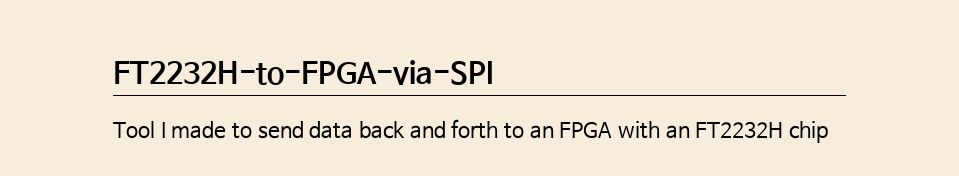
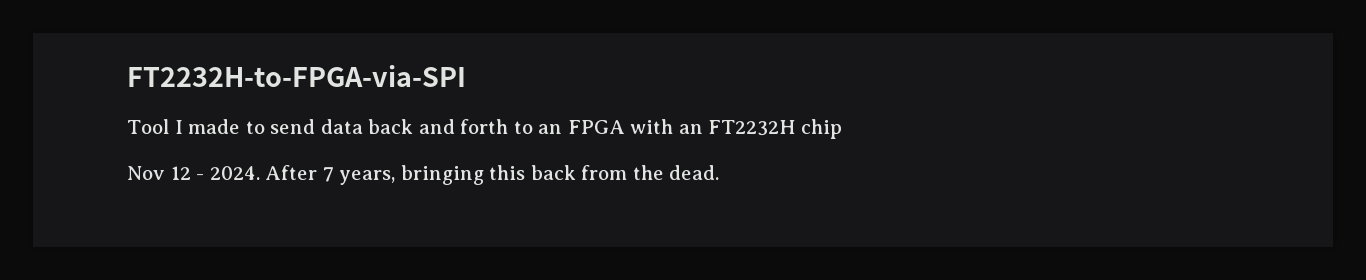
+ Nov 12 - 2024. After 7 years, bringing this back from the dead.

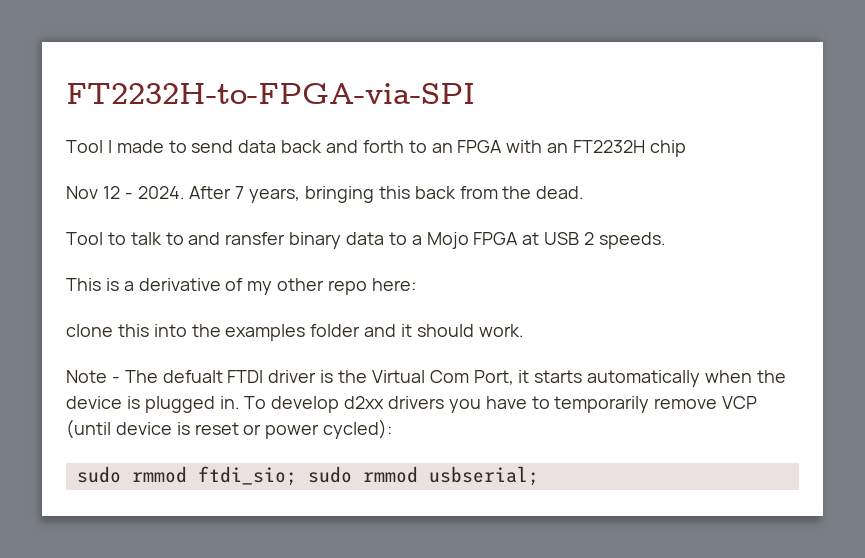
+ Tool to talk to and ransfer binary data to a Mojo FPGA at USB 2 speeds.
+ This is a derivative of my other repo here:
+ clone this into the examples folder and it should work.
+ Note - The defualt FTDI driver is the Virtual Com Port, it starts automatically when the device is plugged in. To develop d2xx drivers you have to temporarily remove VCP (until device is reset or power cycled):
+ sudo rmmod ftdi_sio; sudo rmmod usbserial;

